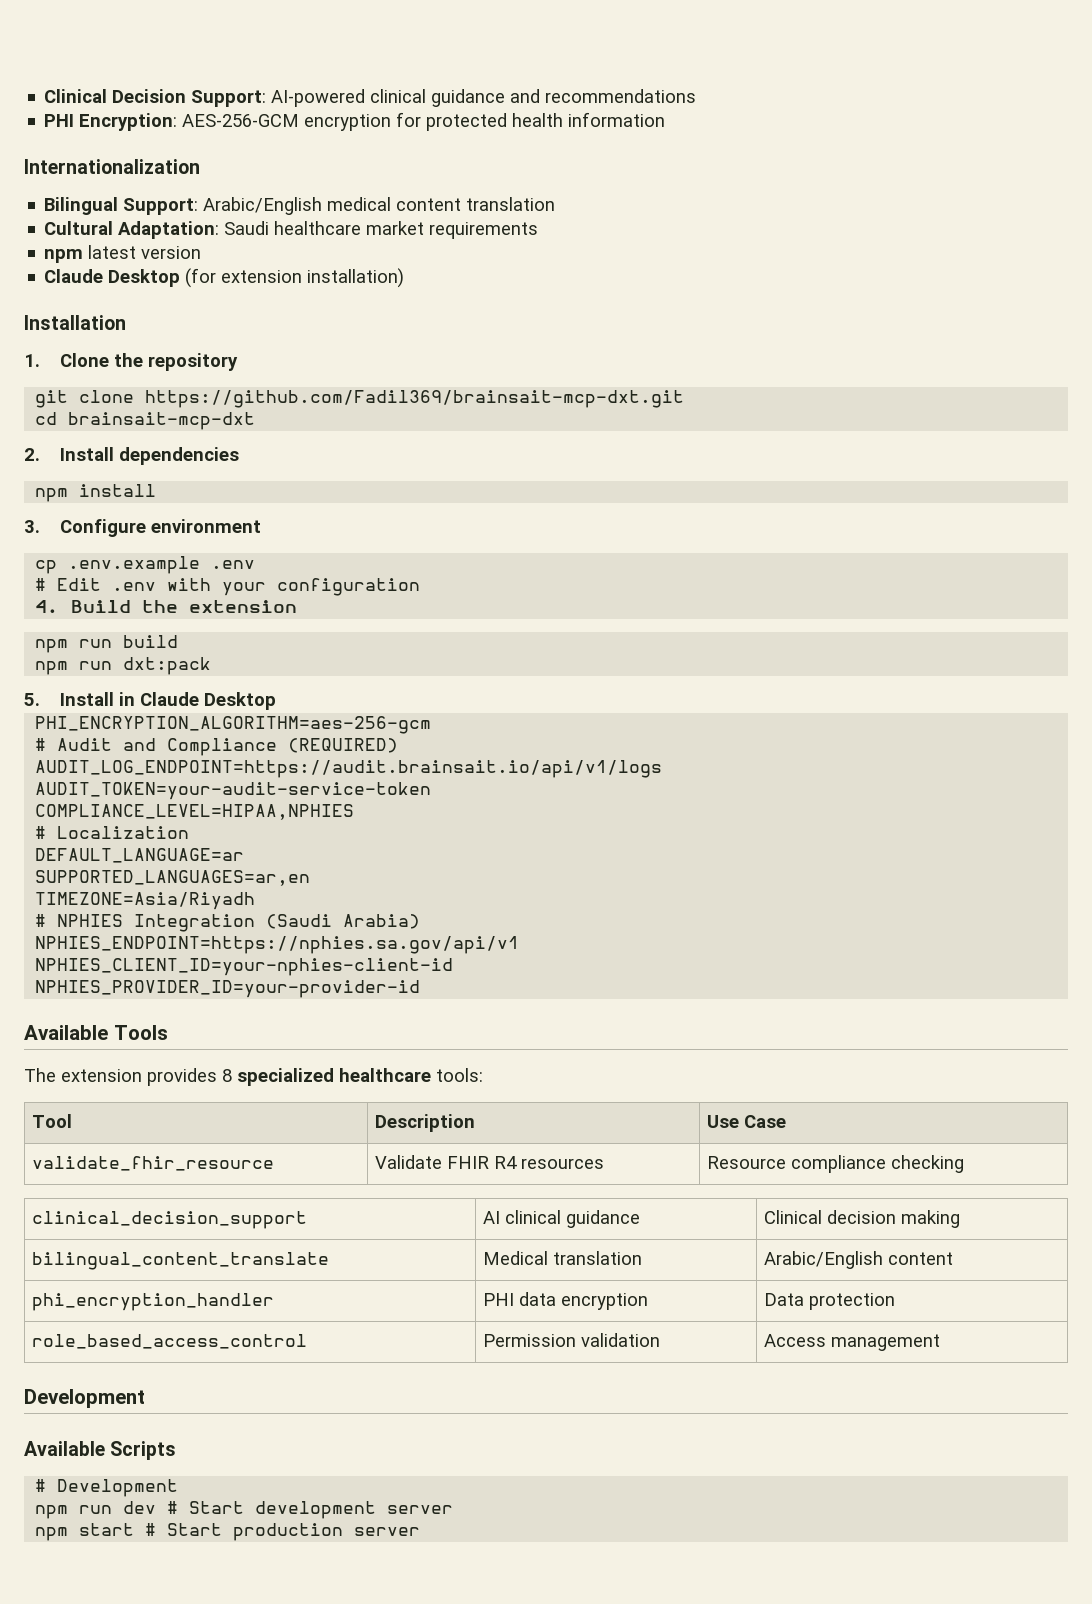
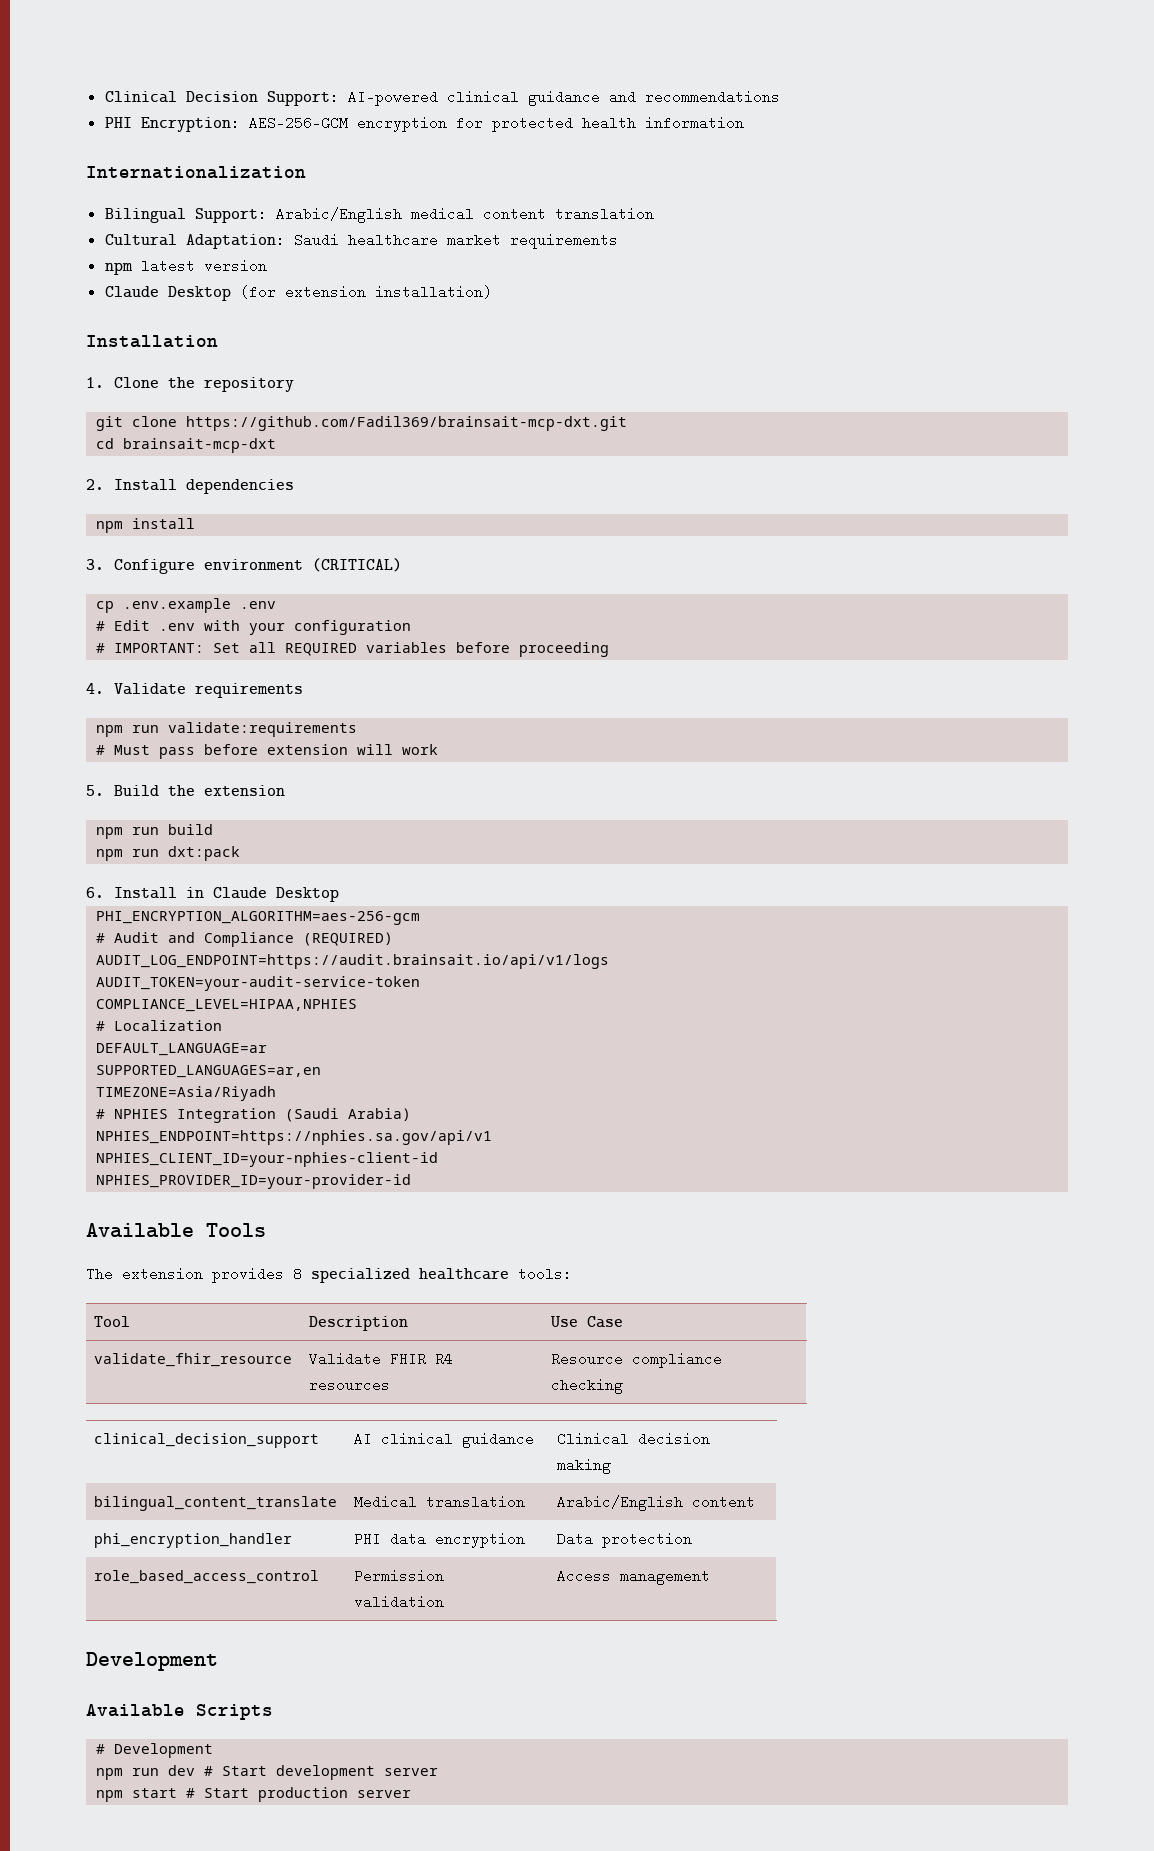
- 3. Configure environment
+ 3. Configure environment (CRITICAL)
- 4. Build the extension
+ # IMPORTANT: Set all REQUIRED variables before proceeding
+ 4. Validate requirements
+ npm run validate:requirements
+ # Must pass before extension will work
+ 5. Build the extension
- 5. Install in Claude Desktop
+ 6. Install in Claude Desktop

